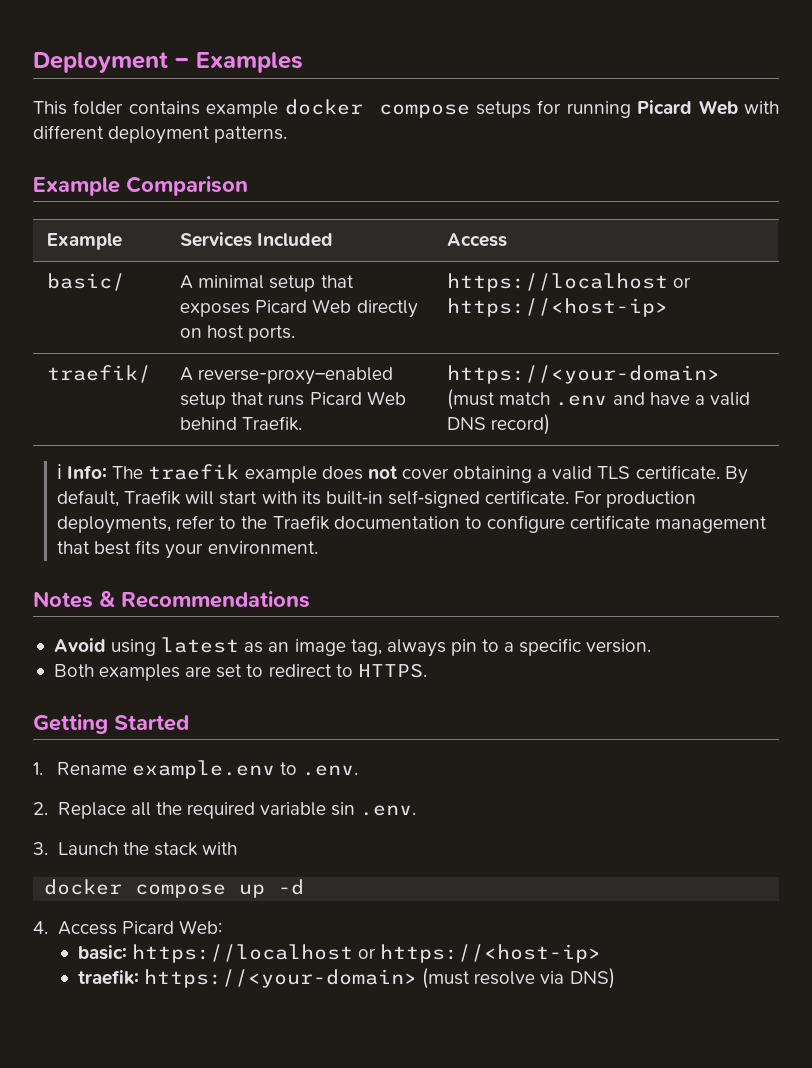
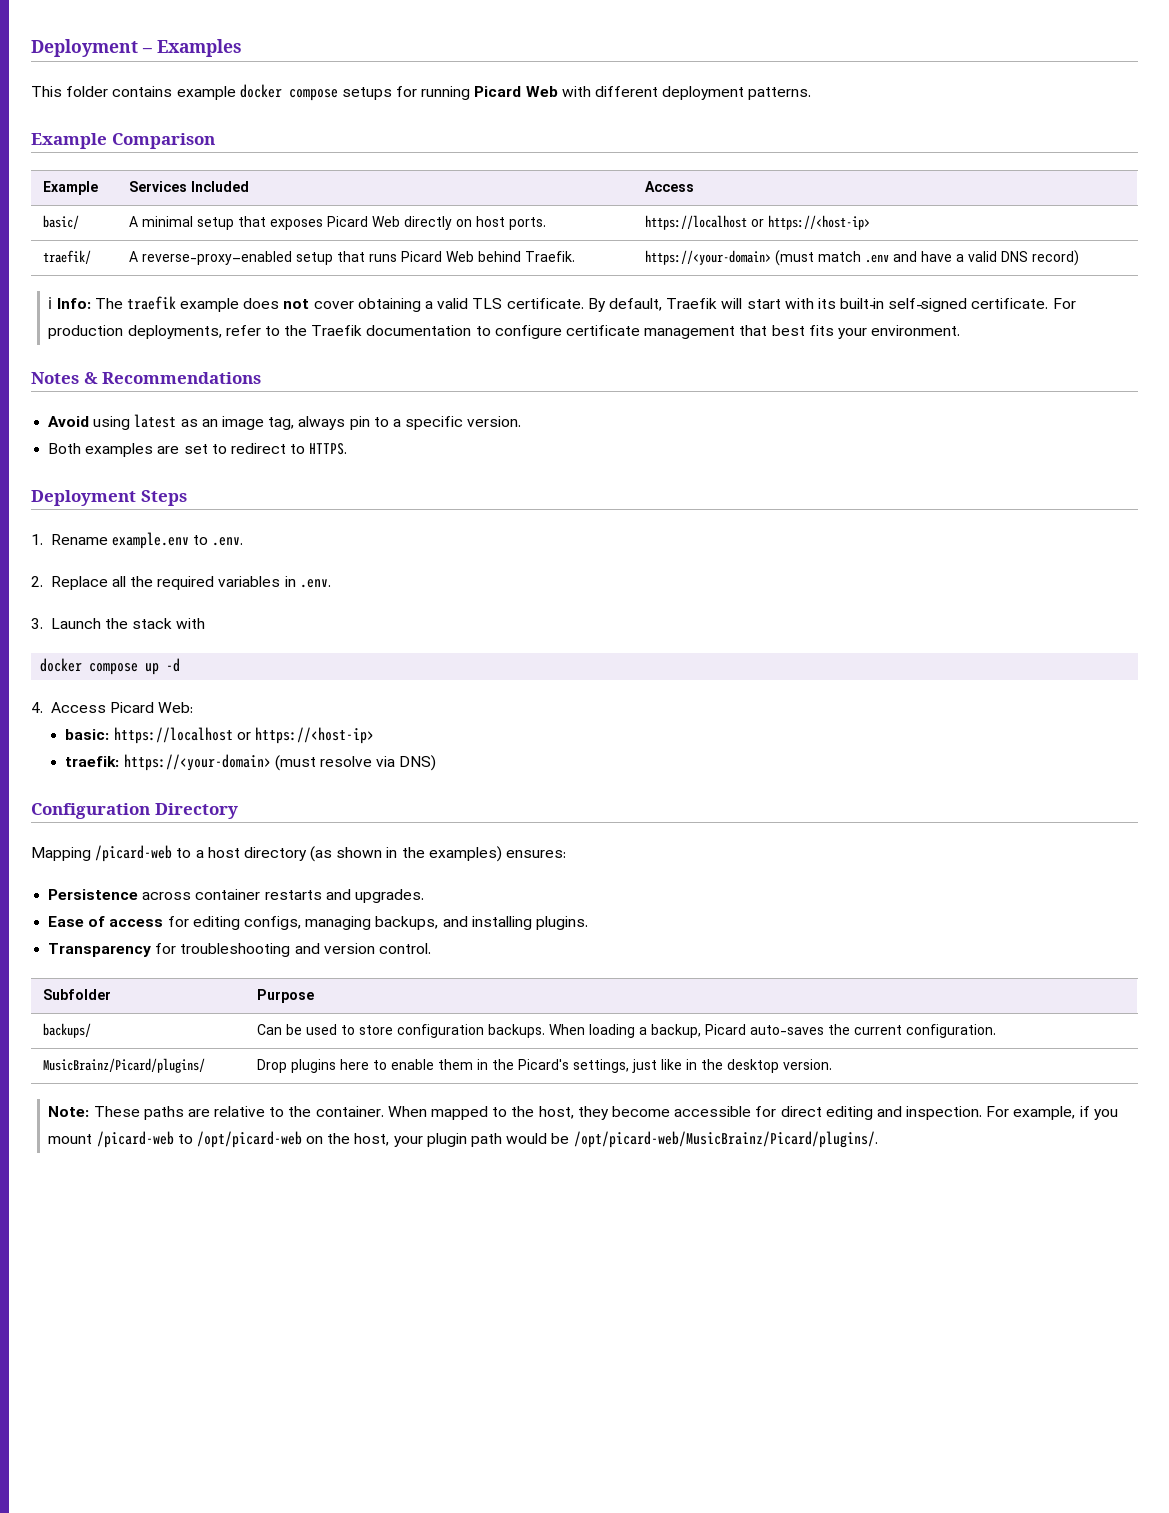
- Getting Started
+ Deployment Steps
- 2. Replace all the required variable sin .env.
+ 2. Replace all the required variables in .env.
+ Configuration Directory
+ Mapping /picard-web to a host directory (as shown in the examples) ensures:
+ Persistence across container restarts and upgrades.
+ Ease of access for editing configs, managing backups, and installing plugins.
+ Transparency for troubleshooting and version control.
+ Subfolder | Purpose
+ backups/ | Can be used to store configuration backups. When loading a backup, Picard auto-saves the current configuration.
+ MusicBrainz/Picard/plugins/ | Drop plugins here to enable them in the Picard's settings, just like in the desktop version.
+ Note: These paths are relative to the container. When mapped to the host, they become accessible for direct editing and inspection. For example, if you mount /picard-web to /opt/picard-web on the host, your plugin path would be /opt/picard-web/MusicBrainz/Picard/plugins/.

